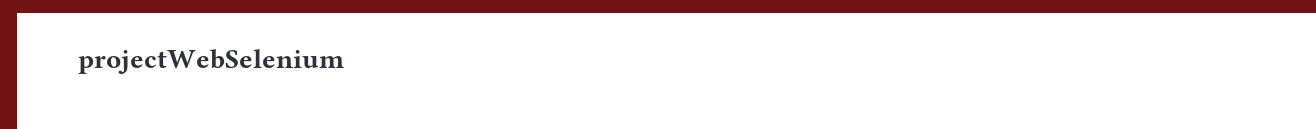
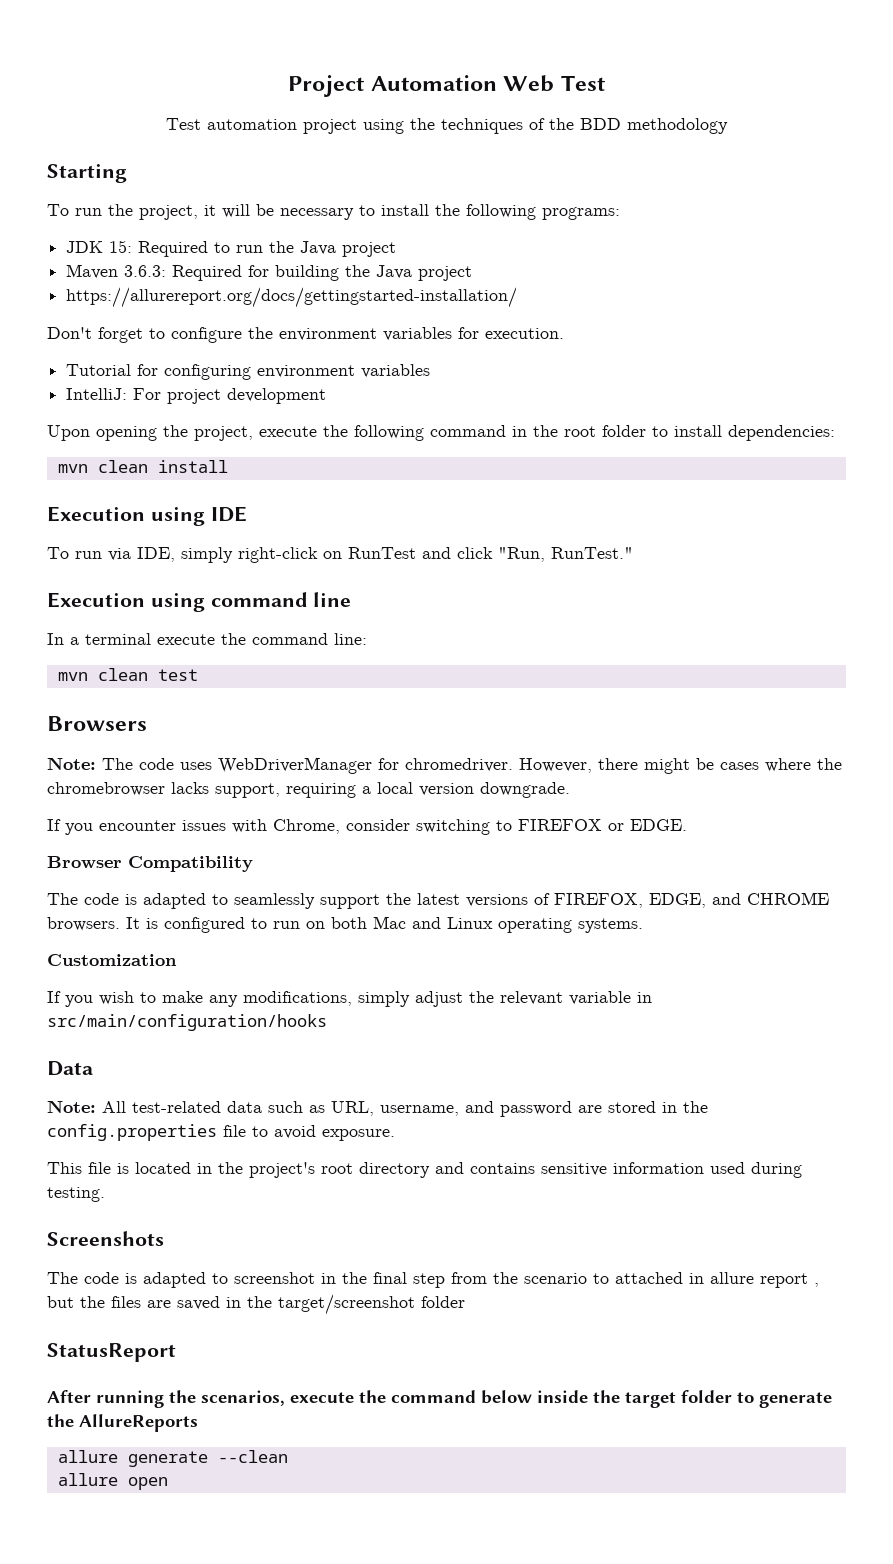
- projectWebSelenium
+ Project Automation Web Test
+ Test automation project using the techniques of the BDD methodology
+ Starting
+ To run the project, it will be necessary to install the following programs:
+ JDK 15: Required to run the Java project
+ Maven 3.6.3: Required for building the Java project
+ https://allurereport.org/docs/gettingstarted-installation/
+ Don't forget to configure the environment variables for execution.
+ Tutorial for configuring environment variables
+ IntelliJ: For project development
+ Upon opening the project, execute the following command in the root folder to install dependencies:
+ mvn clean install
+ Execution using IDE
+ To run via IDE, simply right-click on RunTest and click "Run, RunTest."
+ Execution using command line
+ In a terminal execute the command line:
+ mvn clean test
+ Browsers
+ Note: The code uses WebDriverManager for chromedriver. However, there might be cases where the chromebrowser lacks support, requiring a local version downgrade.
+ If you encounter issues with Chrome, consider switching to FIREFOX or EDGE.
+ Browser Compatibility
+ The code is adapted to seamlessly support the latest versions of FIREFOX, EDGE, and CHROME browsers. It is configured to run on both Mac and Linux operating systems.
+ Customization
+ If you wish to make any modifications, simply adjust the relevant variable in src/main/configuration/hooks
+ Data
+ Note: All test-related data such as URL, username, and password are stored in the config.properties file to avoid exposure.
+ This file is located in the project's root directory and contains sensitive information used during testing.
+ Screenshots
+ The code is adapted to screenshot in the final step from the scenario to attached in allure report , but the files are saved in the target/screenshot folder
+ StatusReport
+ After running the scenarios, execute the command below inside the target folder to generate the AllureReports
+ allure generate --clean
+ allure open

